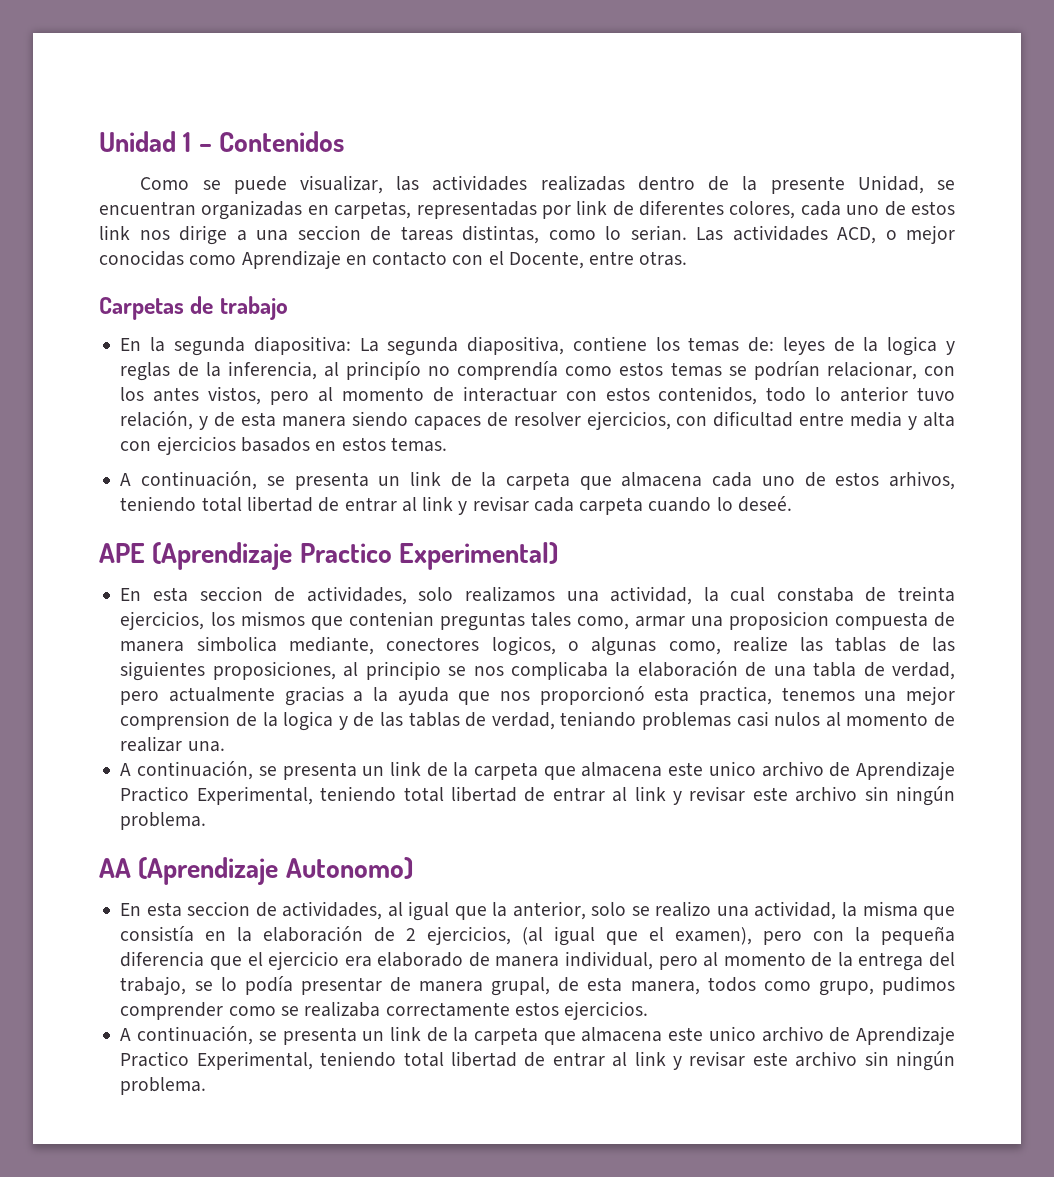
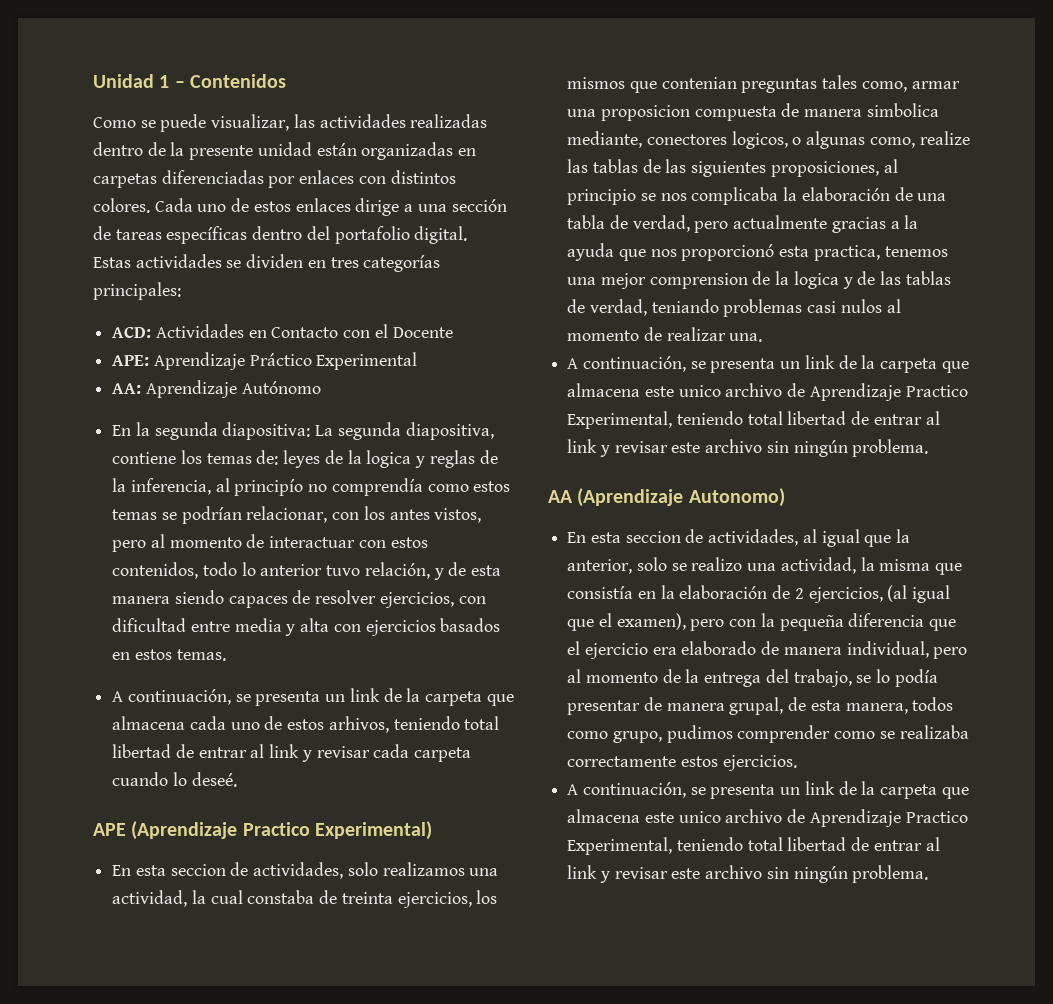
- Como se puede visualizar, las actividades realizadas dentro de la presente Unidad, se encuentran organizadas en carpetas, representadas por link de diferentes colores, cada uno de estos link nos dirige a una seccion de tareas distintas, como lo serian. Las actividades ACD, o mejor conocidas como Aprendizaje en contacto con el Docente, entre otras.
- Carpetas de trabajo
+ Como se puede visualizar, las actividades realizadas dentro de la presente unidad están organizadas en carpetas diferenciadas por enlaces con distintos colores. Cada uno de estos enlaces dirige a una sección de tareas específicas dentro del portafolio digital.
+ Estas actividades se dividen en tres categorías principales:
+ ACD: Actividades en Contacto con el Docente
+ APE: Aprendizaje Práctico Experimental
+ AA: Aprendizaje Autónomo

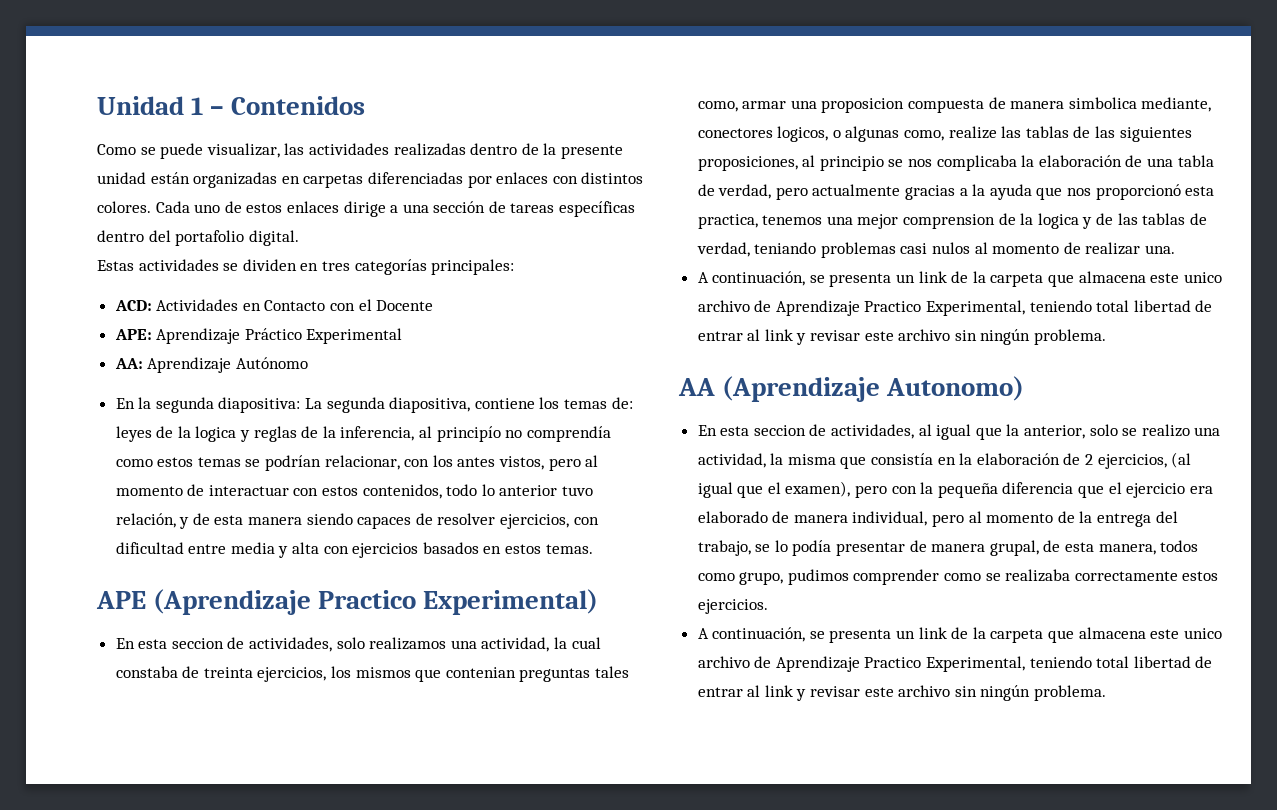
- A continuación, se presenta un link de la carpeta que almacena cada uno de estos arhivos, teniendo total libertad de entrar al link y revisar cada carpeta cuando lo deseé.

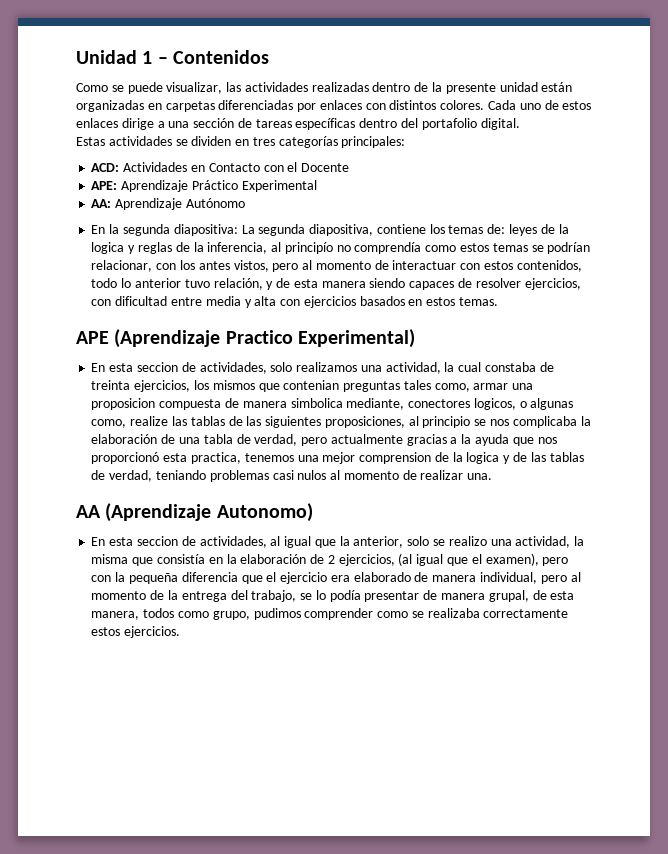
  En esta seccion de actividades, solo realizamos una actividad, la cual constaba de treinta ejercicios, los mismos que contenian preguntas tales como, armar una proposicion compuesta de manera simbolica mediante, conectores logicos, o algunas como, realize las tablas de las siguientes proposiciones, al principio se nos complicaba la elaboración de una tabla de verdad, pero actualmente gracias a la ayuda que nos proporcionó esta practica, tenemos una mejor comprension de la logica y de las tablas de verdad, teniando problemas casi nulos al momento de realizar una.
- A continuación, se presenta un link de la carpeta que almacena este unico archivo de Aprendizaje Practico Experimental, teniendo total libertad de entrar al link y revisar este archivo sin ningún problema.
  En esta seccion de actividades, al igual que la anterior, solo se realizo una actividad, la misma que consistía en la elaboración de 2 ejercicios, (al igual que el examen), pero con la pequeña diferencia que el ejercicio era elaborado de manera individual, pero al momento de la entrega del trabajo, se lo podía presentar de manera grupal, de esta manera, todos como grupo, pudimos comprender como se realizaba correctamente estos ejercicios.
- A continuación, se presenta un link de la carpeta que almacena este unico archivo de Aprendizaje Practico Experimental, teniendo total libertad de entrar al link y revisar este archivo sin ningún problema.

